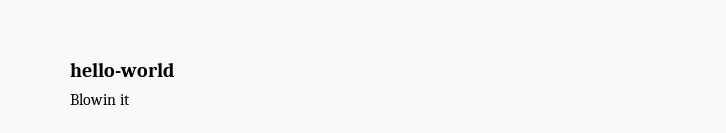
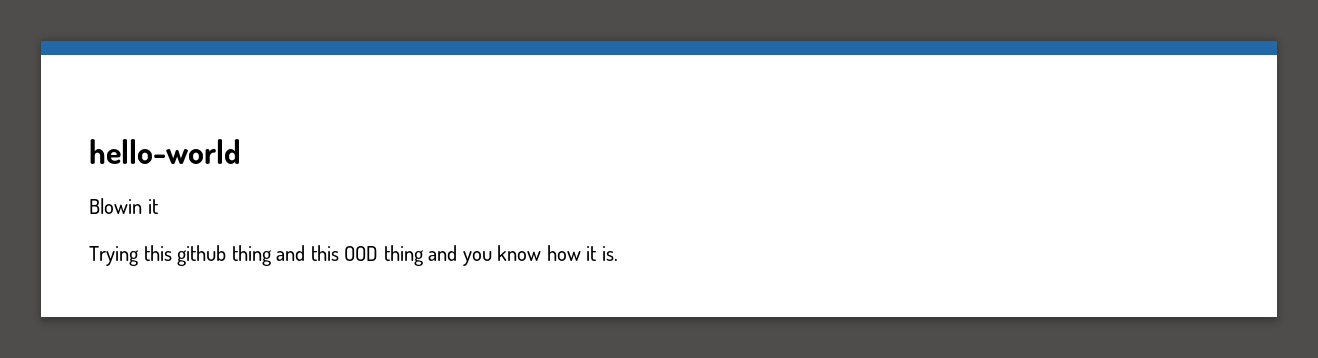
+ Trying this github thing and this OOD thing and you know how it is.

